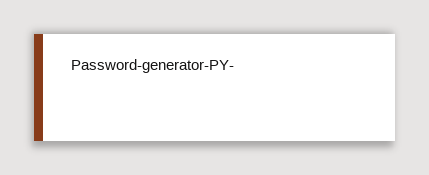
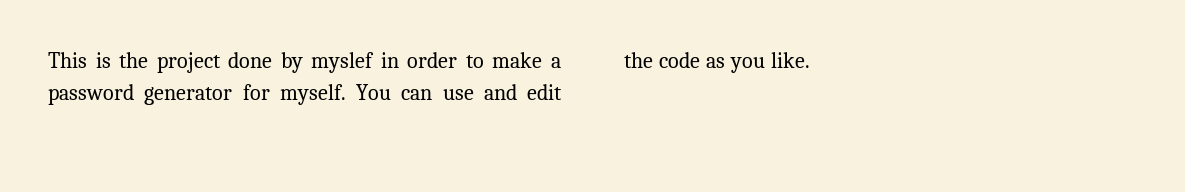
- Password-generator-PY-
+ This is the project done by myslef in order to make a password generator for myself. You can use and edit the code as you like.

